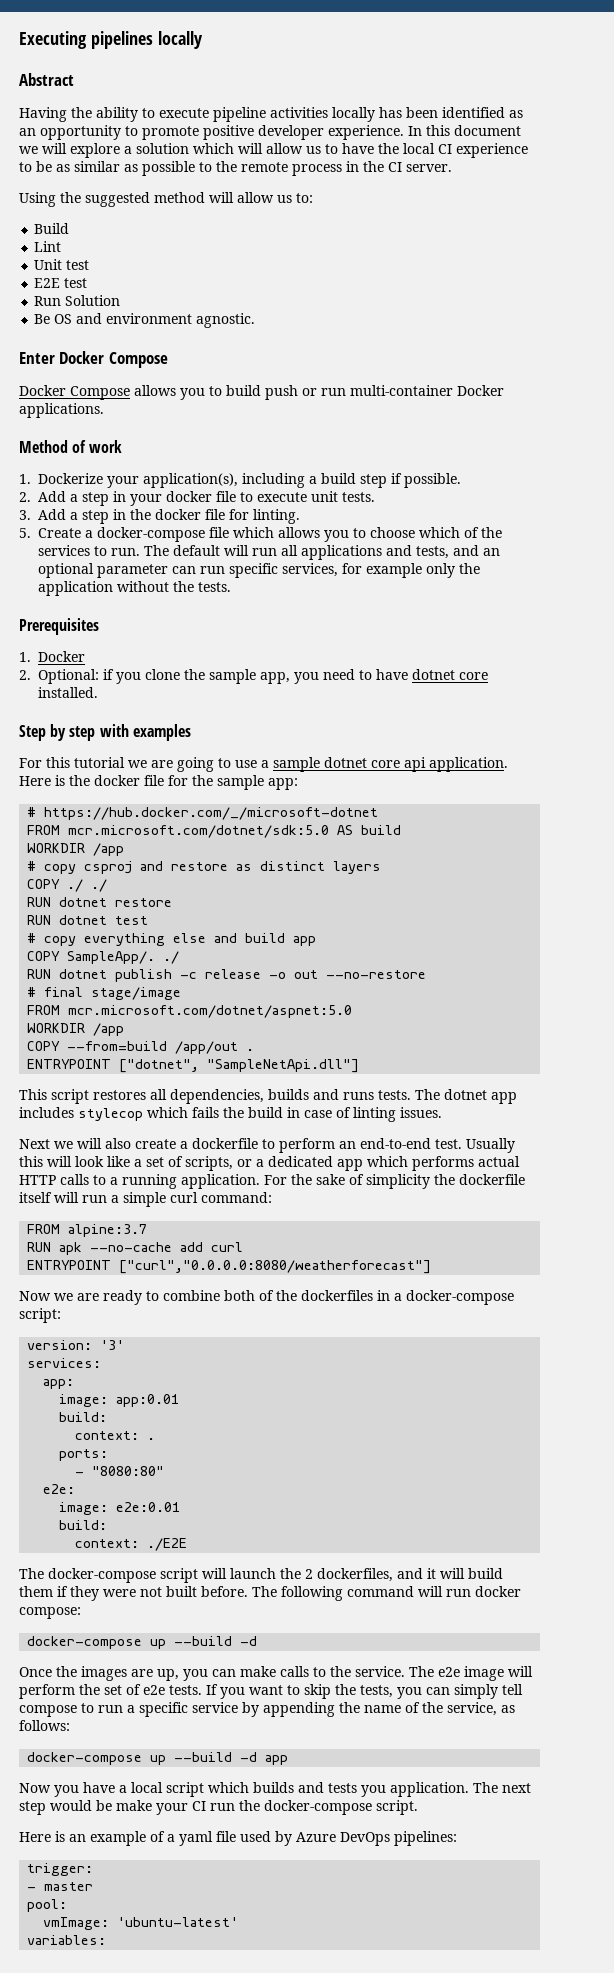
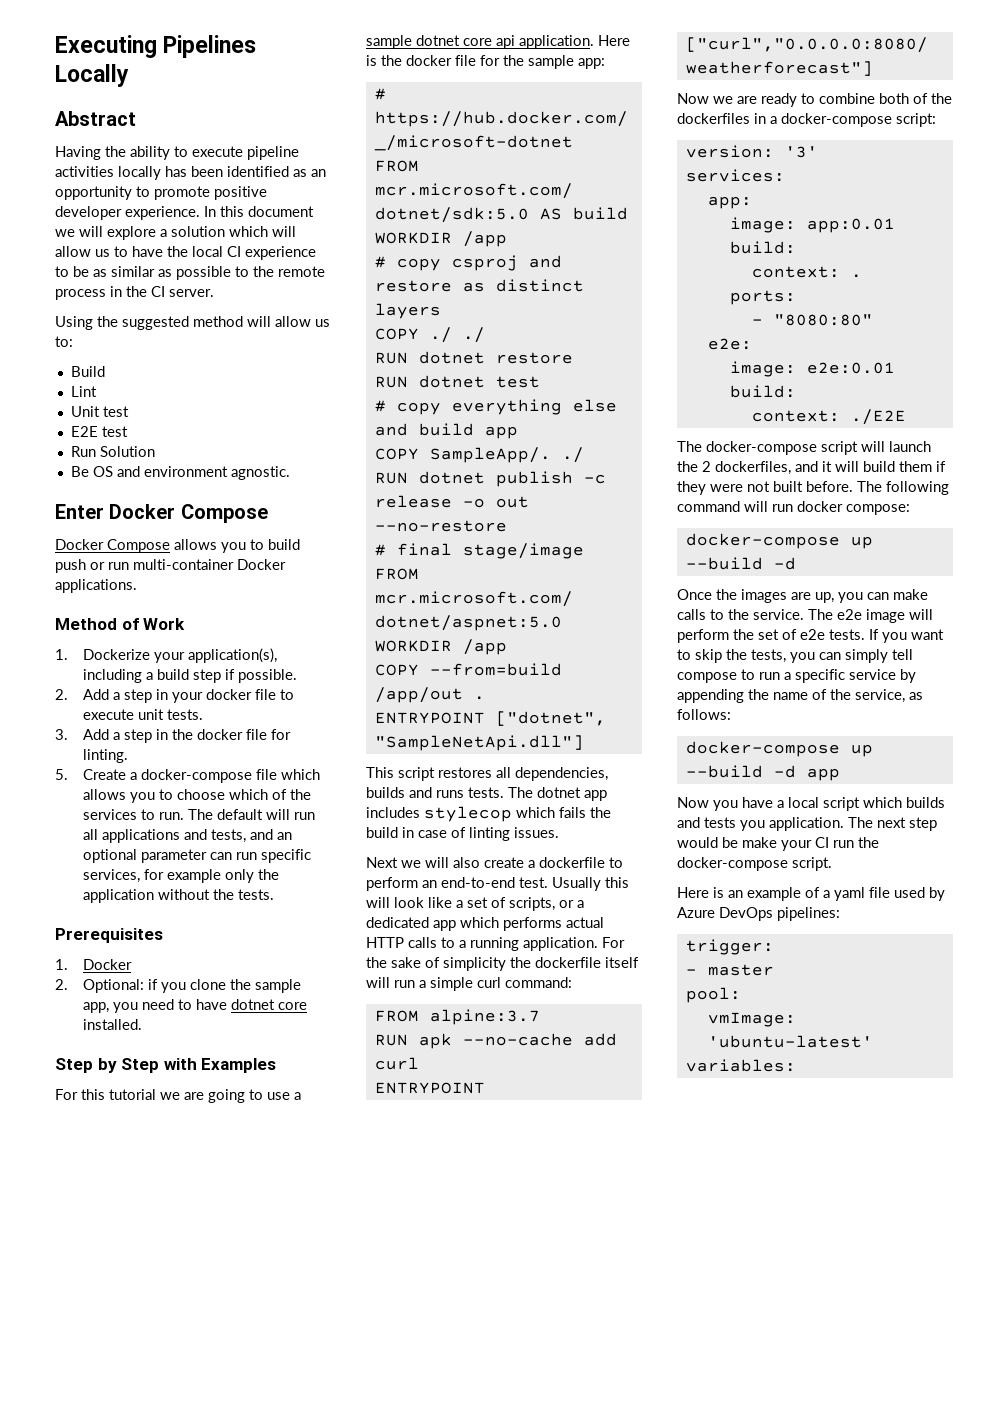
- Executing pipelines locally
+ Executing Pipelines Locally
- Method of work
+ Method of Work
- Step by step with examples
+ Step by Step with Examples

